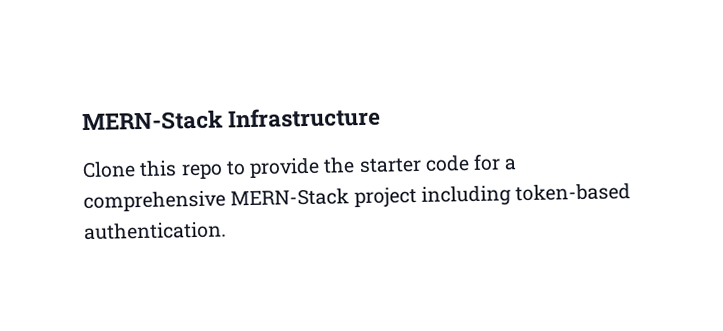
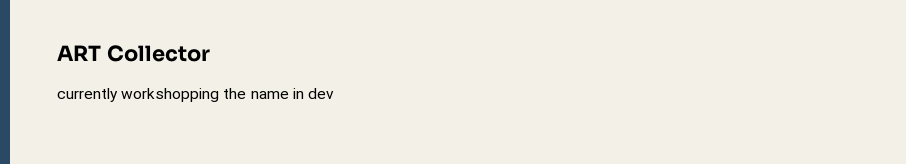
- MERN-Stack Infrastructure
- Clone this repo to provide the starter code for a comprehensive MERN-Stack project including token-based authentication.
+ ART Collector
+ currently workshopping the name in dev

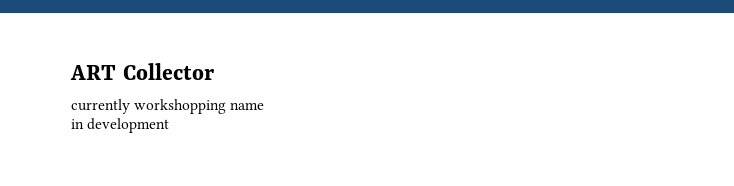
- currently workshopping the name in dev
+ currently workshopping name
+ in development

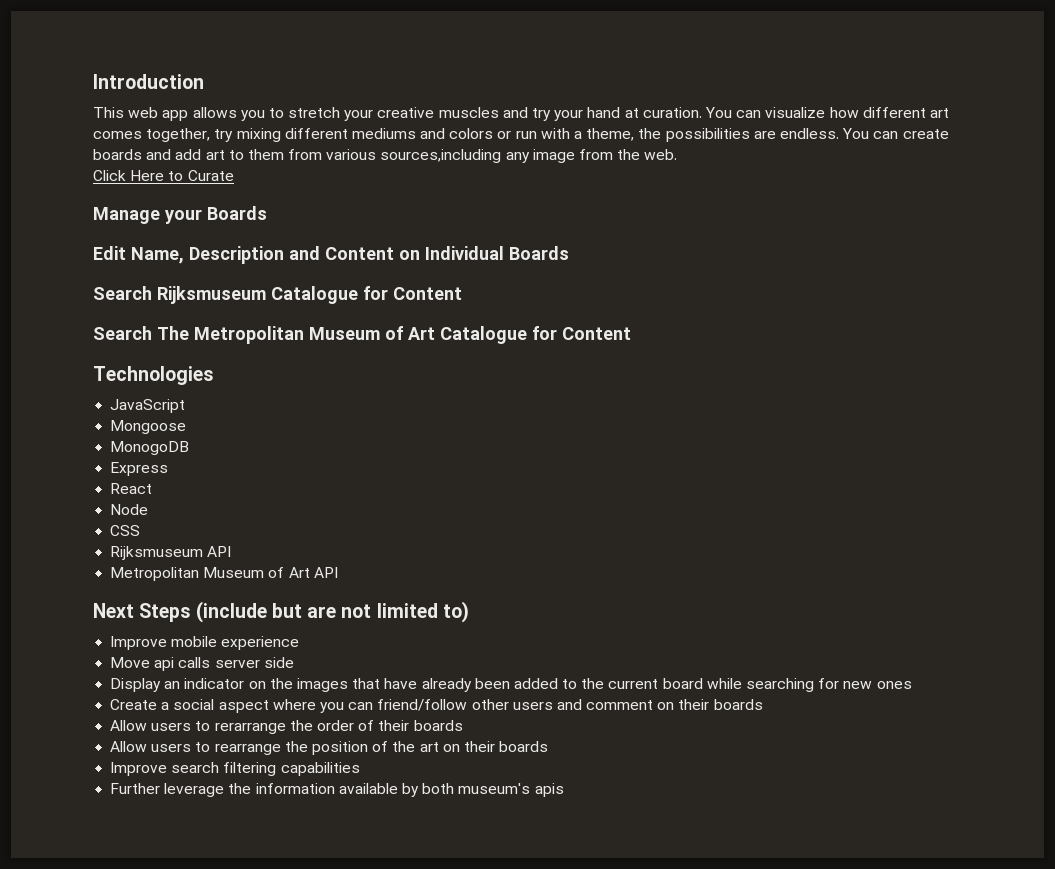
- ART Collector
- currently workshopping name
- in development
+ Introduction
+ This web app allows you to stretch your creative muscles and try your hand at curation. You can visualize how different art comes together, try mixing different mediums and colors or run with a theme, the possibilities are endless. You can create boards and add art to them from various sources,including any image from the web.
+ Click Here to Curate
+ Manage your Boards
+ Edit Name, Description and Content on Individual Boards
+ Search Rijksmuseum Catalogue for Content
+ Search The Metropolitan Museum of Art Catalogue for Content
+ Technologies
+ JavaScript
+ Mongoose
+ MonogoDB
+ Express
+ React
+ Node
+ CSS
+ Rijksmuseum API
+ Metropolitan Museum of Art API
+ Next Steps (include but are not limited to)
+ Improve mobile experience
+ Move api calls server side
+ Display an indicator on the images that have already been added to the current board while searching for new ones
+ Create a social aspect where you can friend/follow other users and comment on their boards
+ Allow users to rerarrange the order of their boards
+ Allow users to rearrange the position of the art on their boards
+ Improve search filtering capabilities
+ Further leverage the information available by both museum's apis

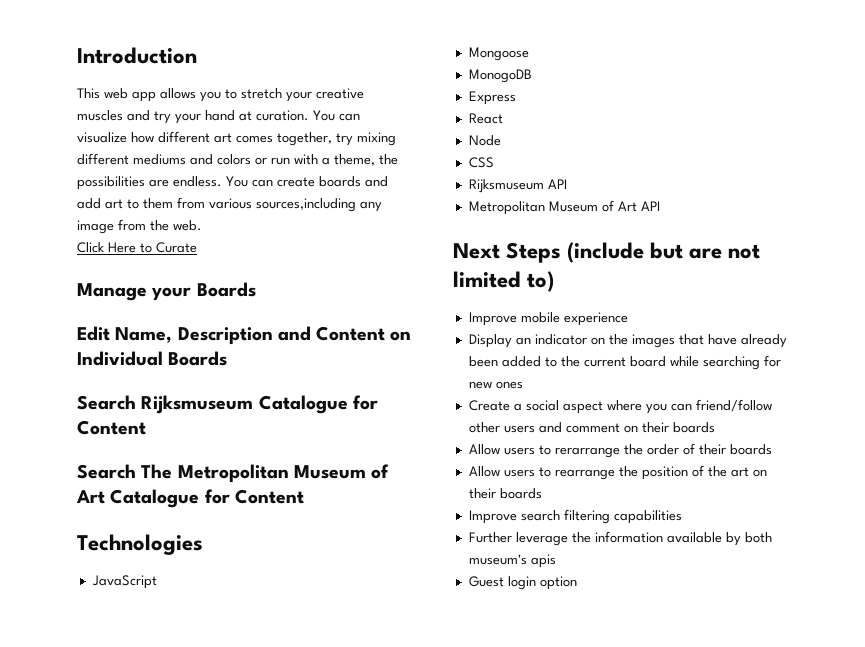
- Move api calls server side
+ Guest login option

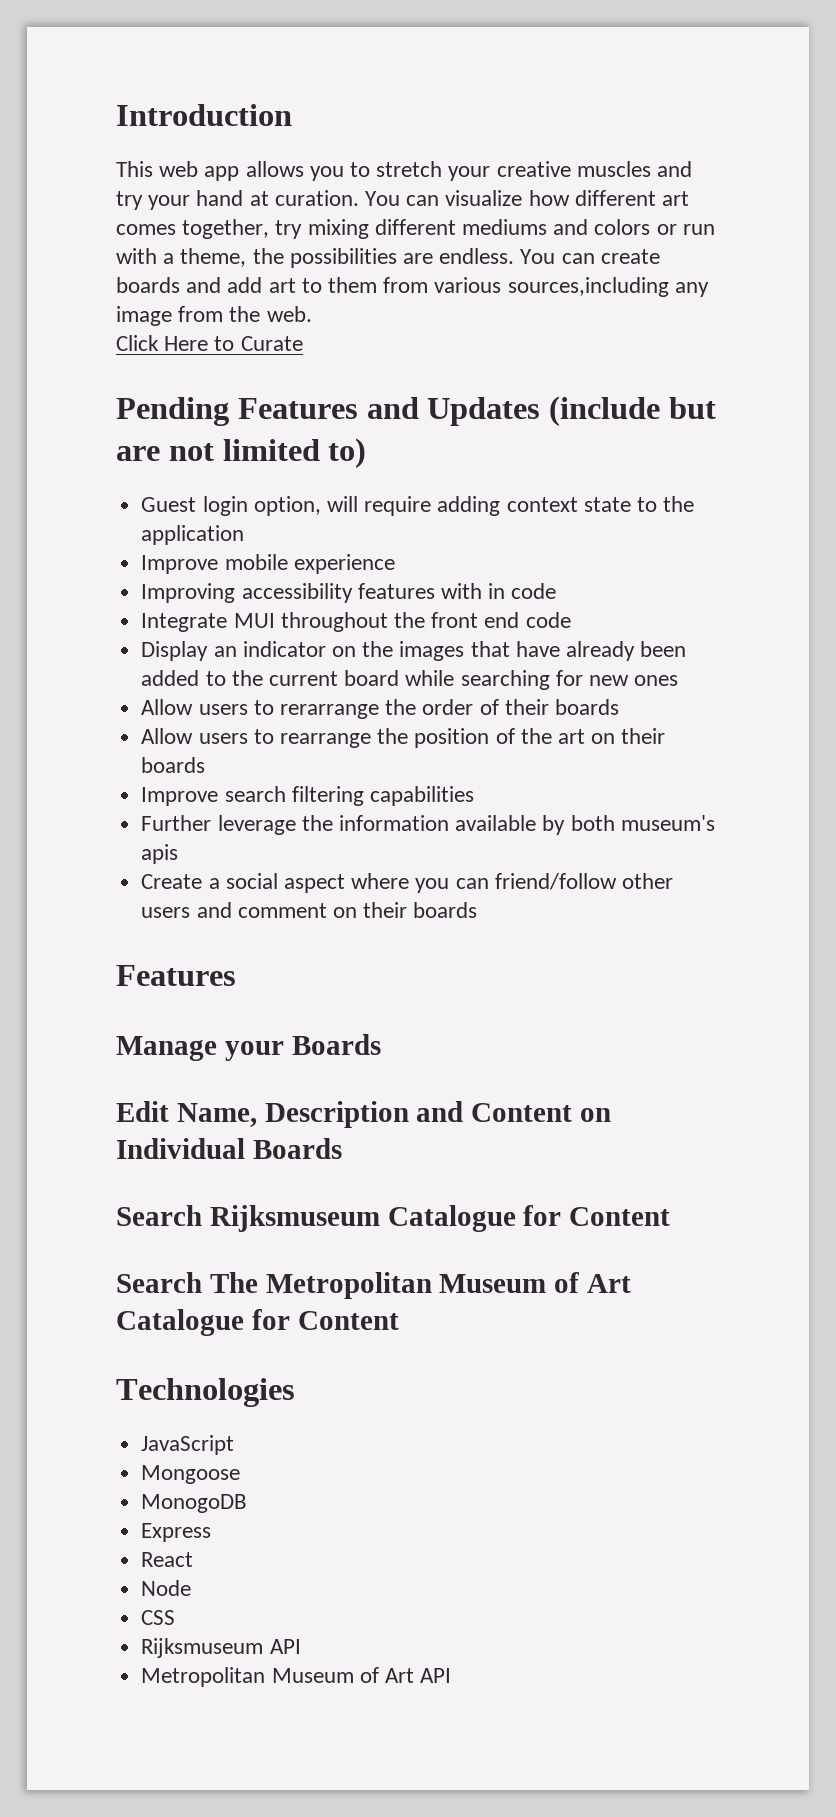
+ Pending Features and Updates (include but are not limited to)
+ Guest login option, will require adding context state to the application
+ Improve mobile experience
+ Improving accessibility features with in code
+ Integrate MUI throughout the front end code
+ Display an indicator on the images that have already been added to the current board while searching for new ones
+ Allow users to rerarrange the order of their boards
+ Allow users to rearrange the position of the art on their boards
+ Improve search filtering capabilities
+ Further leverage the information available by both museum's apis
+ Create a social aspect where you can friend/follow other users and comment on their boards
+ Features
- Next Steps (include but are not limited to)
- Improve mobile experience
- Display an indicator on the images that have already been added to the current board while searching for new ones
- Create a social aspect where you can friend/follow other users and comment on their boards
- Allow users to rerarrange the order of their boards
- Allow users to rearrange the position of the art on their boards
- Improve search filtering capabilities
- Further leverage the information available by both museum's apis
- Guest login option

